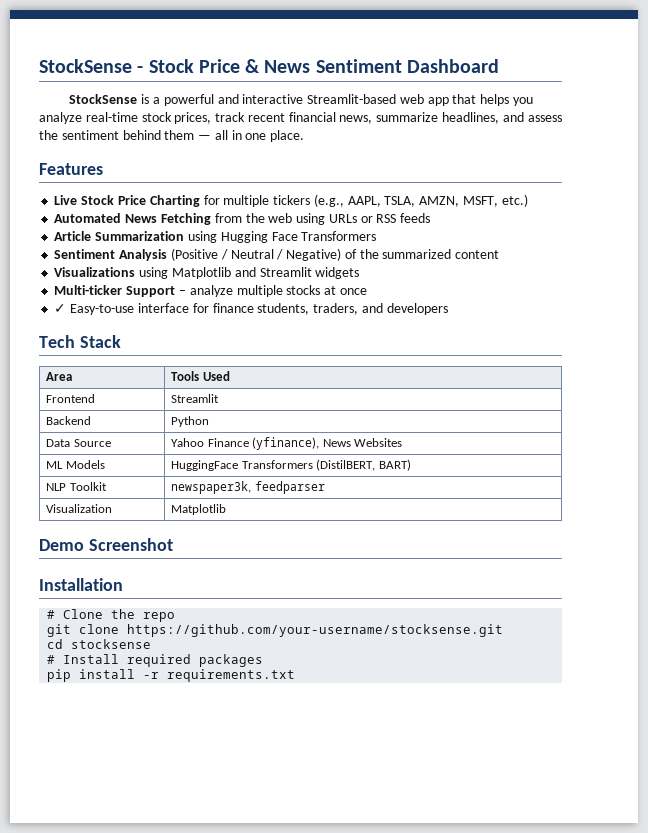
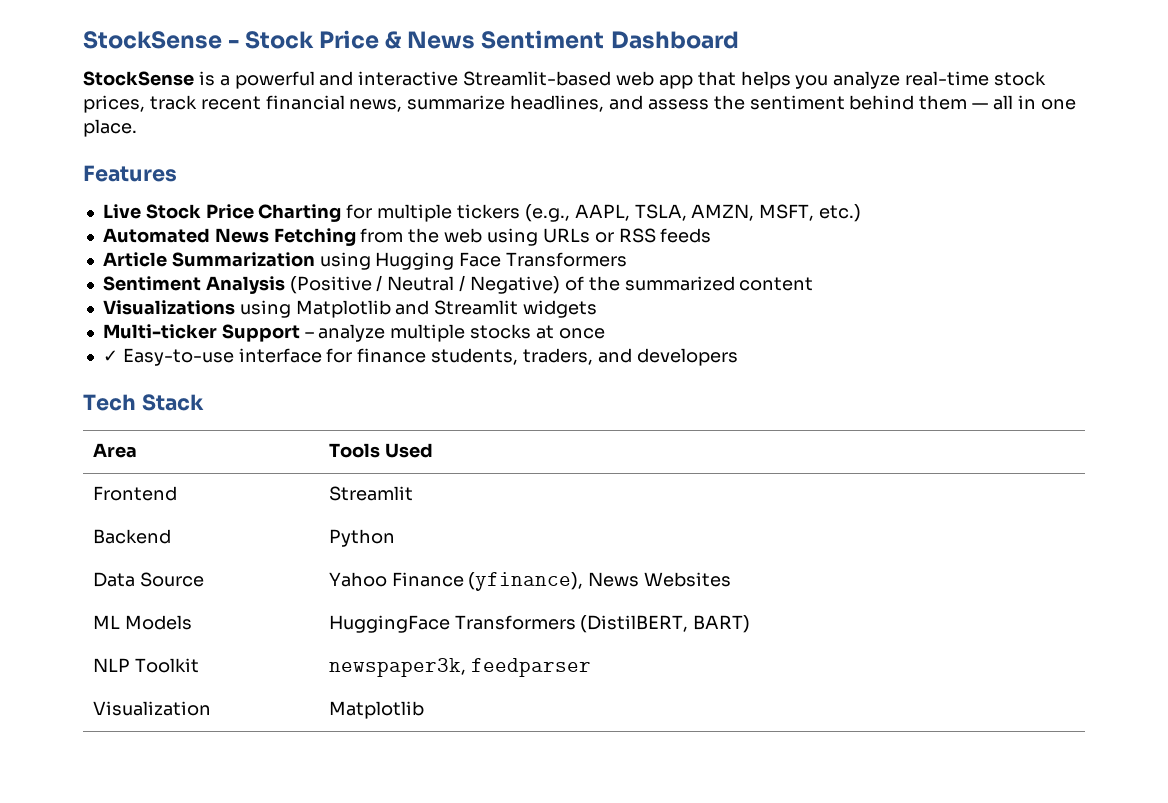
- Demo Screenshot
- Installation
- # Clone the repo
- git clone https://github.com/your-username/stocksense.git
- cd stocksense
- # Install required packages
- pip install -r requirements.txt

